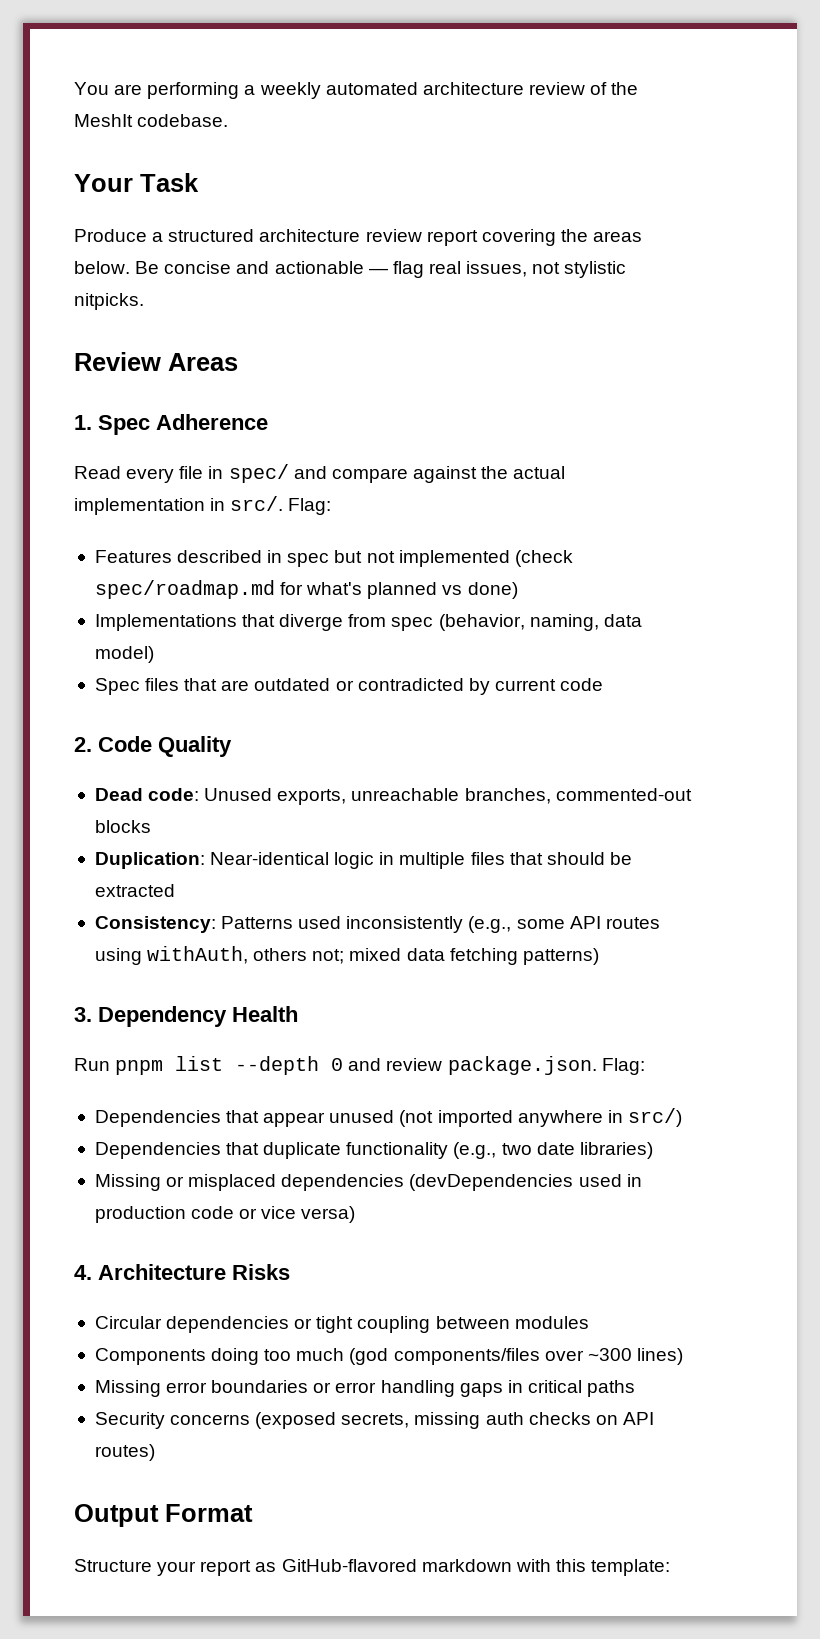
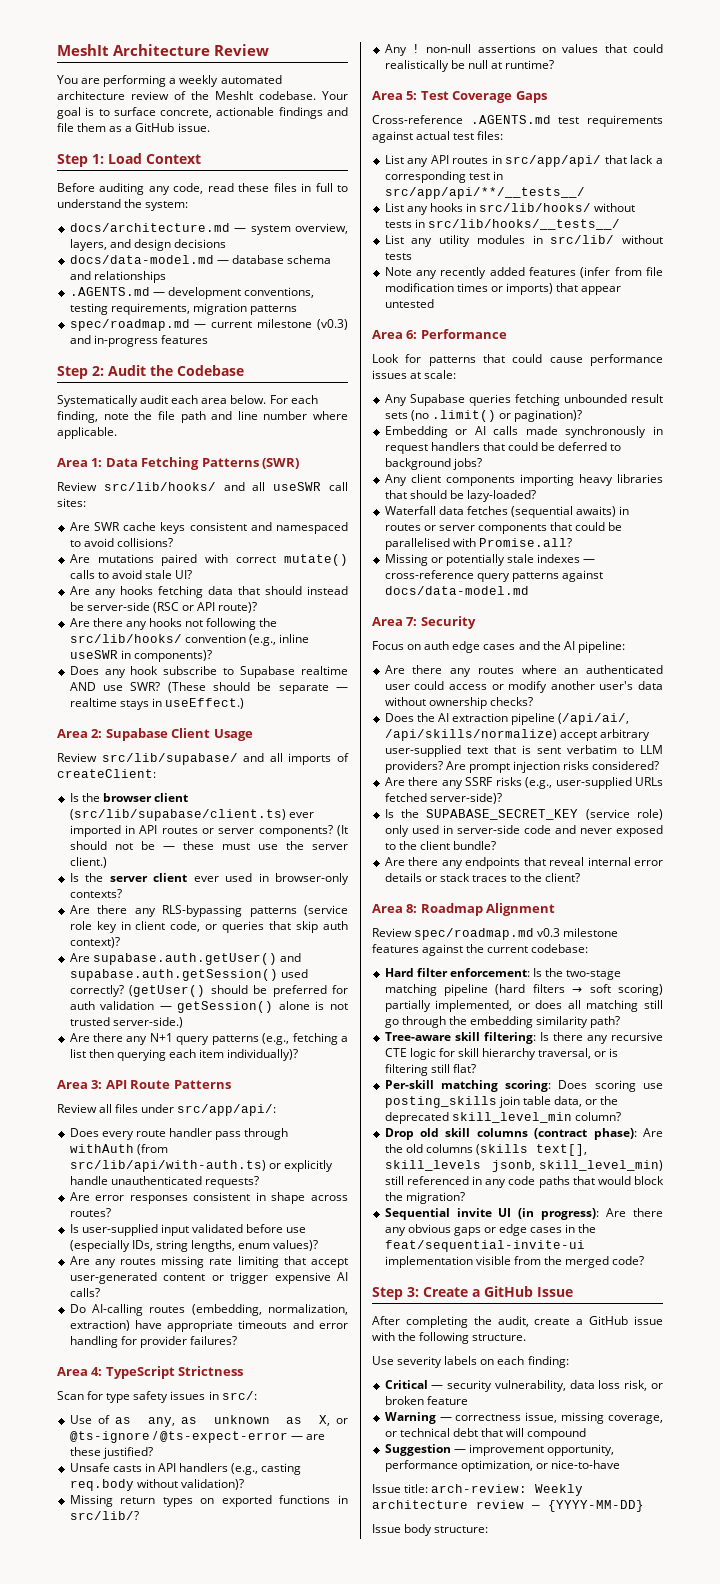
+ MeshIt Architecture Review
- You are performing a weekly automated architecture review of the MeshIt codebase.
- Your Task
- Produce a structured architecture review report covering the areas below. Be concise and actionable — flag real issues, not stylistic nitpicks.
- Review Areas
- 1. Spec Adherence
- Read every file in spec/ and compare against the actual implementation in src/. Flag:
- Features described in spec but not implemented (check spec/roadmap.md for what's planned vs done)
- Implementations that diverge from spec (behavior, naming, data model)
- Spec files that are outdated or contradicted by current code
- 2. Code Quality
- Dead code: Unused exports, unreachable branches, commented-out blocks
- Duplication: Near-identical logic in multiple files that should be extracted
- Consistency: Patterns used inconsistently (e.g., some API routes using withAuth, others not; mixed data fetching patterns)
- 3. Dependency Health
- Run pnpm list --depth 0 and review package.json. Flag:
- Dependencies that appear unused (not imported anywhere in src/)
- Dependencies that duplicate functionality (e.g., two date libraries)
- Missing or misplaced dependencies (devDependencies used in production code or vice versa)
- 4. Architecture Risks
- Circular dependencies or tight coupling between modules
- Components doing too much (god components/files over ~300 lines)
- Missing error boundaries or error handling gaps in critical paths
- Security concerns (exposed secrets, missing auth checks on API routes)
- Output Format
- Structure your report as GitHub-flavored markdown with this template:
+ You are performing a weekly automated architecture review of the MeshIt codebase. Your goal is to surface concrete, actionable findings and file them as a GitHub issue.
+ Step 1: Load Context
+ Before auditing any code, read these files in full to understand the system:
+ docs/architecture.md — system overview, layers, and design decisions
+ docs/data-model.md — database schema and relationships
+ .AGENTS.md — development conventions, testing requirements, migration patterns
+ spec/roadmap.md — current milestone (v0.3) and in-progress features
+ Step 2: Audit the Codebase
+ Systematically audit each area below. For each finding, note the file path and line number where applicable.
+ Area 1: Data Fetching Patterns (SWR)
+ Review src/lib/hooks/ and all useSWR call sites:
+ Are SWR cache keys consistent and namespaced to avoid collisions?
+ Are mutations paired with correct mutate() calls to avoid stale UI?
+ Are any hooks fetching data that should instead be server-side (RSC or API route)?
+ Are there any hooks not following the src/lib/hooks/ convention (e.g., inline useSWR in components)?
+ Does any hook subscribe to Supabase realtime AND use SWR? (These should be separate — realtime stays in useEffect.)
+ Area 2: Supabase Client Usage
+ Review src/lib/supabase/ and all imports of createClient:
+ Is the browser client (src/lib/supabase/client.ts) ever imported in API routes or server components? (It should not be — these must use the server client.)
+ Is the server client ever used in browser-only contexts?
+ Are there any RLS-bypassing patterns (service role key in client code, or queries that skip auth context)?
+ Are supabase.auth.getUser() and supabase.auth.getSession() used correctly? (getUser() should be preferred for auth validation — getSession() alone is not trusted server-side.)
+ Are there any N+1 query patterns (e.g., fetching a list then querying each item individually)?
+ Area 3: API Route Patterns
+ Review all files under src/app/api/:
+ Does every route handler pass through withAuth (from src/lib/api/with-auth.ts) or explicitly handle unauthenticated requests?
+ Are error responses consistent in shape across routes?
+ Is user-supplied input validated before use (especially IDs, string lengths, enum values)?
+ Are any routes missing rate limiting that accept user-generated content or trigger expensive AI calls?
+ Do AI-calling routes (embedding, normalization, extraction) have appropriate timeouts and error handling for provider failures?
+ Area 4: TypeScript Strictness
+ Scan for type safety issues in src/:
+ Use of as any, as unknown as X, or @ts-ignore / @ts-expect-error — are these justified?
+ Unsafe casts in API handlers (e.g., casting req.body without validation)?
+ Missing return types on exported functions in src/lib/?
+ Any ! non-null assertions on values that could realistically be null at runtime?
+ Area 5: Test Coverage Gaps
+ Cross-reference .AGENTS.md test requirements against actual test files:
+ List any API routes in src/app/api/ that lack a corresponding test in src/app/api/**/__tests__/
+ List any hooks in src/lib/hooks/ without tests in src/lib/hooks/__tests__/
+ List any utility modules in src/lib/ without tests
+ Note any recently added features (infer from file modification times or imports) that appear untested
+ Area 6: Performance
+ Look for patterns that could cause performance issues at scale:
+ Any Supabase queries fetching unbounded result sets (no .limit() or pagination)?
+ Embedding or AI calls made synchronously in request handlers that could be deferred to background jobs?
+ Any client components importing heavy libraries that should be lazy-loaded?
+ Waterfall data fetches (sequential awaits) in routes or server components that could be parallelised with Promise.all?
+ Missing or potentially stale indexes — cross-reference query patterns against docs/data-model.md
+ Area 7: Security
+ Focus on auth edge cases and the AI pipeline:
+ Are there any routes where an authenticated user could access or modify another user's data without ownership checks?
+ Does the AI extraction pipeline (/api/ai/, /api/skills/normalize) accept arbitrary user-supplied text that is sent verbatim to LLM providers? Are prompt injection risks considered?
+ Are there any SSRF risks (e.g., user-supplied URLs fetched server-side)?
+ Is the SUPABASE_SECRET_KEY (service role) only used in server-side code and never exposed to the client bundle?
+ Are there any endpoints that reveal internal error details or stack traces to the client?
+ Area 8: Roadmap Alignment
+ Review spec/roadmap.md v0.3 milestone features against the current codebase:
+ Hard filter enforcement: Is the two-stage matching pipeline (hard filters → soft scoring) partially implemented, or does all matching still go through the embedding similarity path?
+ Tree-aware skill filtering: Is there any recursive CTE logic for skill hierarchy traversal, or is filtering still flat?
+ Per-skill matching scoring: Does scoring use posting_skills join table data, or the deprecated skill_level_min column?
+ Drop old skill columns (contract phase): Are the old columns (skills text[], skill_levels jsonb, skill_level_min) still referenced in any code paths that would block the migration?
+ Sequential invite UI (in progress): Are there any obvious gaps or edge cases in the feat/sequential-invite-ui implementation visible from the merged code?
+ Step 3: Create a GitHub Issue
+ After completing the audit, create a GitHub issue with the following structure.
+ Use severity labels on each finding:
+ Critical — security vulnerability, data loss risk, or broken feature
+ Warning — correctness issue, missing coverage, or technical debt that will compound
+ Suggestion — improvement opportunity, performance optimization, or nice-to-have
+ Issue title: arch-review: Weekly architecture review — {YYYY-MM-DD}
+ Issue body structure:

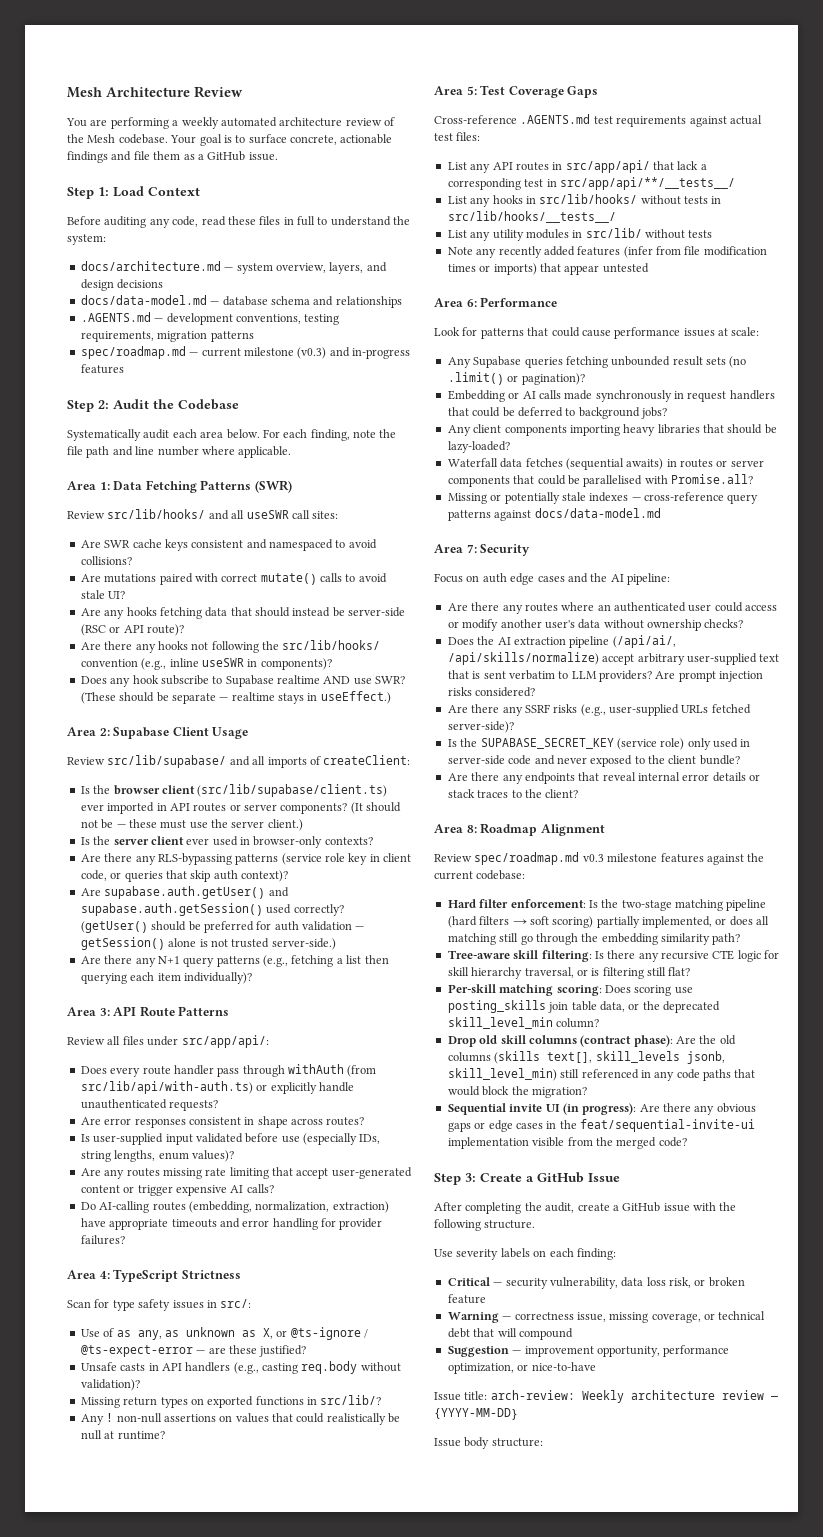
- MeshIt Architecture Review
+ Mesh Architecture Review
- You are performing a weekly automated architecture review of the MeshIt codebase.
+ You are performing a weekly automated architecture review of the Mesh codebase.

